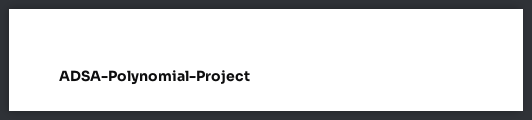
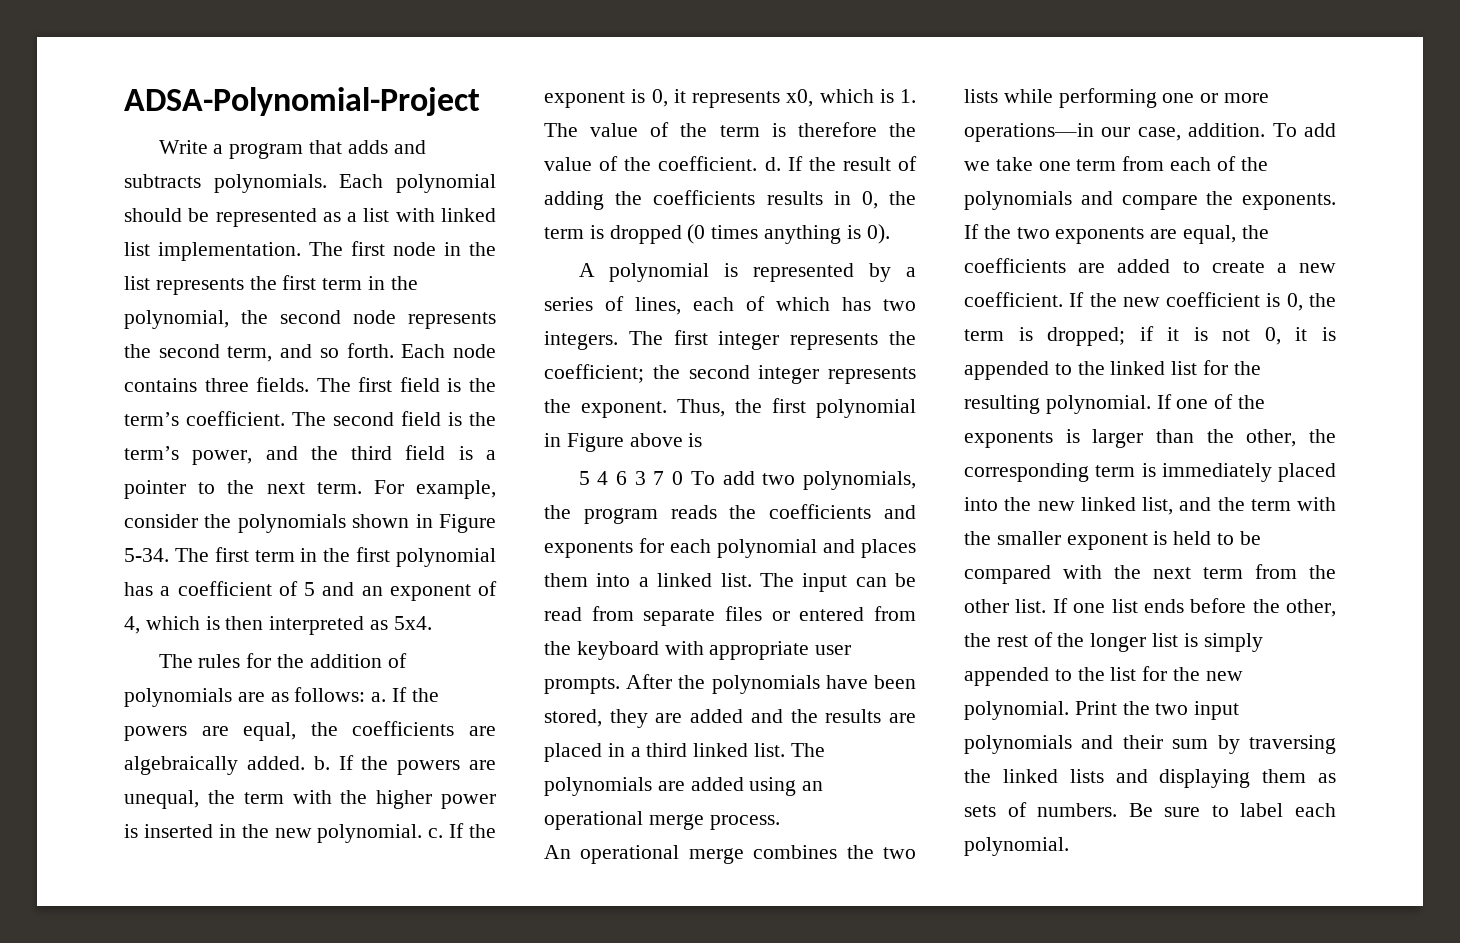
+ Write a program that adds and subtracts polynomials. Each polynomial should be represented as a list with linked list implementation. The first node in the list represents the first term in the polynomial, the second node represents the second term, and so forth. Each node contains three fields. The first field is the term’s coefficient. The second field is the term’s power, and the third field is a pointer to the next term. For example, consider the polynomials shown in Figure 5-34. The first term in the first polynomial has a coefficient of 5 and an exponent of 4, which is then interpreted as 5x4.
+ The rules for the addition of polynomials are as follows: a. If the powers are equal, the coefficients are algebraically added. b. If the powers are unequal, the term with the higher power is inserted in the new polynomial. c. If the exponent is 0, it represents x0, which is 1. The value of the term is therefore the value of the coefficient. d. If the result of adding the coefficients results in 0, the term is dropped (0 times anything is 0).
+ A polynomial is represented by a series of lines, each of which has two integers. The first integer represents the coefficient; the second integer represents the exponent. Thus, the first polynomial in Figure above is
+ 5 4 6 3 7 0 To add two polynomials, the program reads the coefficients and exponents for each polynomial and places them into a linked list. The input can be read from separate files or entered from the keyboard with appropriate user prompts. After the polynomials have been stored, they are added and the results are placed in a third linked list. The polynomials are added using an operational merge process.
+ An operational merge combines the two lists while performing one or more operations—in our case, addition. To add we take one term from each of the polynomials and compare the exponents. If the two exponents are equal, the coefficients are added to create a new coefficient. If the new coefficient is 0, the term is dropped; if it is not 0, it is appended to the linked list for the resulting polynomial. If one of the exponents is larger than the other, the corresponding term is immediately placed into the new linked list, and the term with the smaller exponent is held to be compared with the next term from the other list. If one list ends before the other, the rest of the longer list is simply appended to the list for the new polynomial. Print the two input polynomials and their sum by traversing the linked lists and displaying them as sets of numbers. Be sure to label each polynomial.

